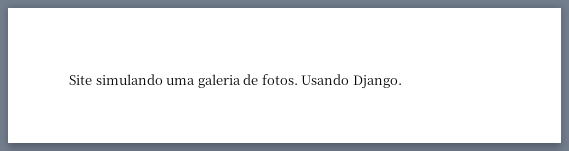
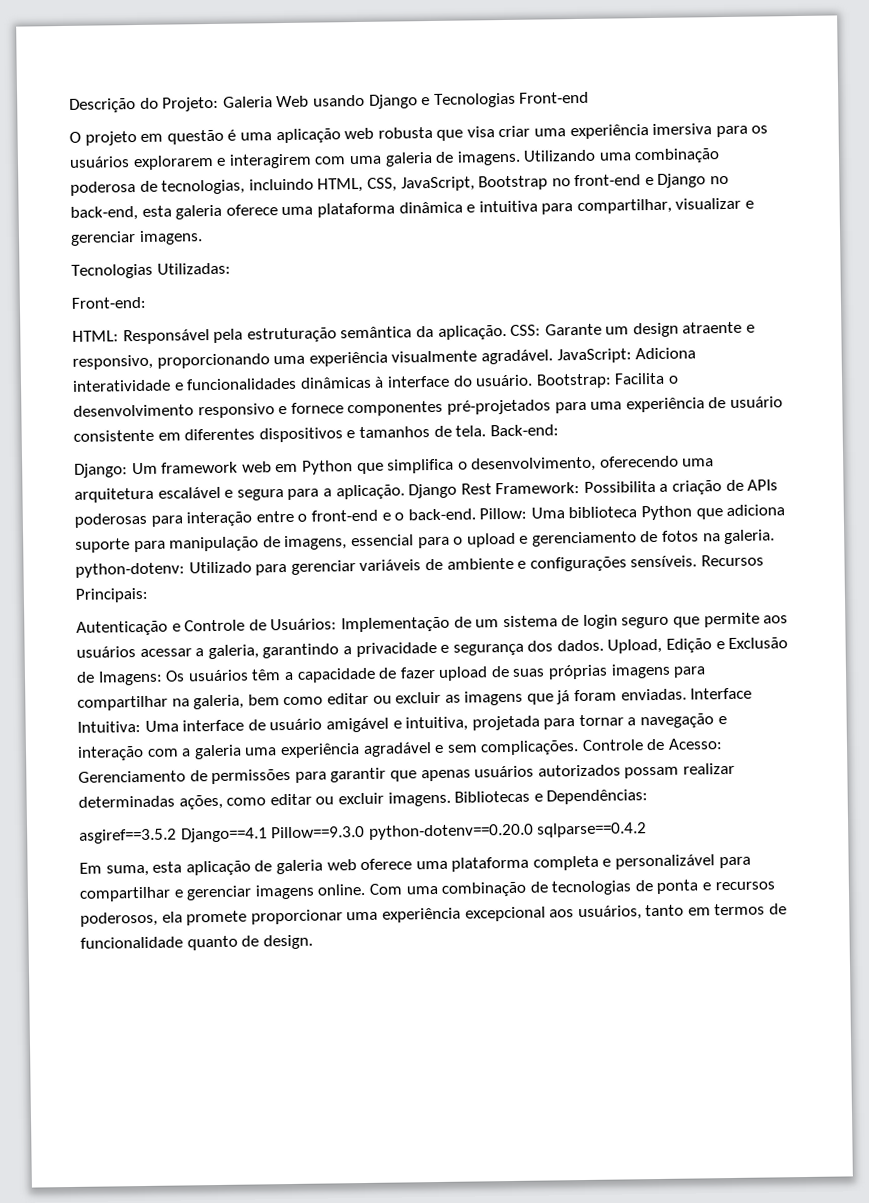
- Site simulando uma galeria de fotos. Usando Django.
+ Descrição do Projeto: Galeria Web usando Django e Tecnologias Front-end
+ O projeto em questão é uma aplicação web robusta que visa criar uma experiência imersiva para os usuários explorarem e interagirem com uma galeria de imagens. Utilizando uma combinação poderosa de tecnologias, incluindo HTML, CSS, JavaScript, Bootstrap no front-end e Django no back-end, esta galeria oferece uma plataforma dinâmica e intuitiva para compartilhar, visualizar e gerenciar imagens.
+ Tecnologias Utilizadas:
+ Front-end:
+ HTML: Responsável pela estruturação semântica da aplicação. CSS: Garante um design atraente e responsivo, proporcionando uma experiência visualmente agradável. JavaScript: Adiciona interatividade e funcionalidades dinâmicas à interface do usuário. Bootstrap: Facilita o desenvolvimento responsivo e fornece componentes pré-projetados para uma experiência de usuário consistente em diferentes dispositivos e tamanhos de tela. Back-end:
+ Django: Um framework web em Python que simplifica o desenvolvimento, oferecendo uma arquitetura escalável e segura para a aplicação. Django Rest Framework: Possibilita a criação de APIs poderosas para interação entre o front-end e o back-end. Pillow: Uma biblioteca Python que adiciona suporte para manipulação de imagens, essencial para o upload e gerenciamento de fotos na galeria. python-dotenv: Utilizado para gerenciar variáveis de ambiente e configurações sensíveis. Recursos Principais:
+ Autenticação e Controle de Usuários: Implementação de um sistema de login seguro que permite aos usuários acessar a galeria, garantindo a privacidade e segurança dos dados. Upload, Edição e Exclusão de Imagens: Os usuários têm a capacidade de fazer upload de suas próprias imagens para compartilhar na galeria, bem como editar ou excluir as imagens que já foram enviadas. Interface Intuitiva: Uma interface de usuário amigável e intuitiva, projetada para tornar a navegação e interação com a galeria uma experiência agradável e sem complicações. Controle de Acesso: Gerenciamento de permissões para garantir que apenas usuários autorizados possam realizar determinadas ações, como editar ou excluir imagens. Bibliotecas e Dependências:
+ asgiref==3.5.2 Django==4.1 Pillow==9.3.0 python-dotenv==0.20.0 sqlparse==0.4.2
+ Em suma, esta aplicação de galeria web oferece uma plataforma completa e personalizável para compartilhar e gerenciar imagens online. Com uma combinação de tecnologias de ponta e recursos poderosos, ela promete proporcionar uma experiência excepcional aos usuários, tanto em termos de funcionalidade quanto de design.

